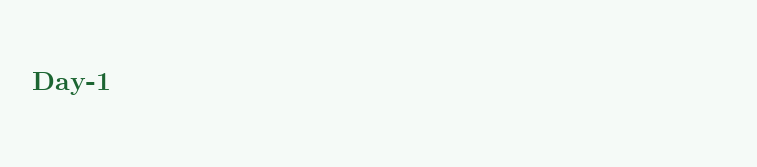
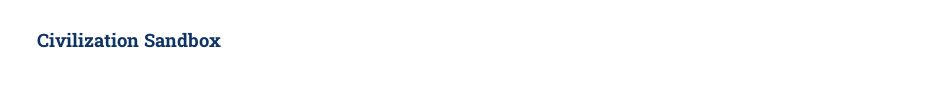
- Day-1
+ Civilization Sandbox

